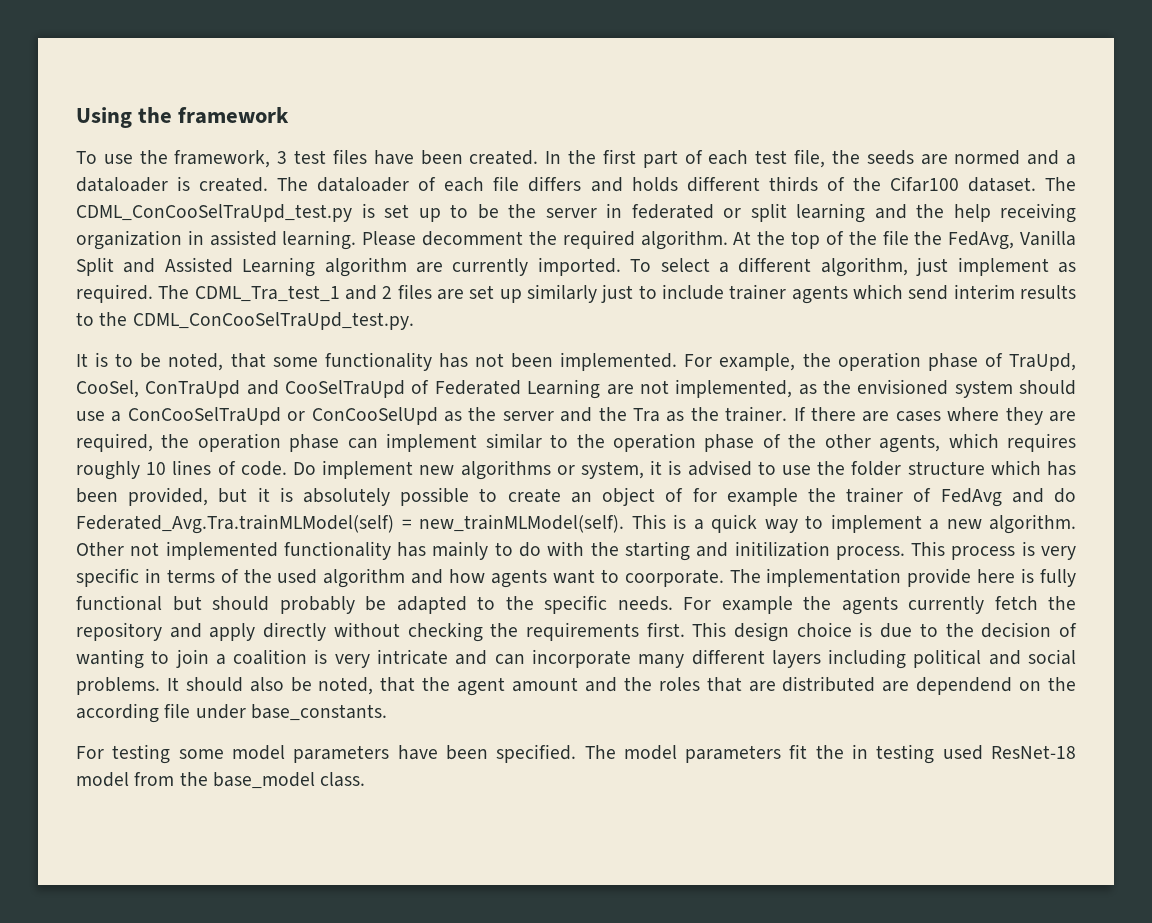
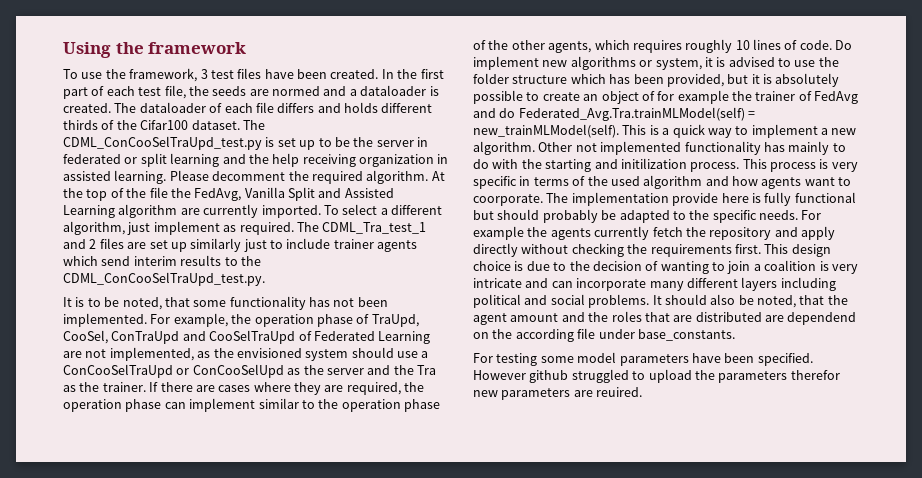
- The model parameters fit the in testing used ResNet-18 model from the base_model class.
+ However github struggled to upload the parameters therefor new parameters are reuired.

